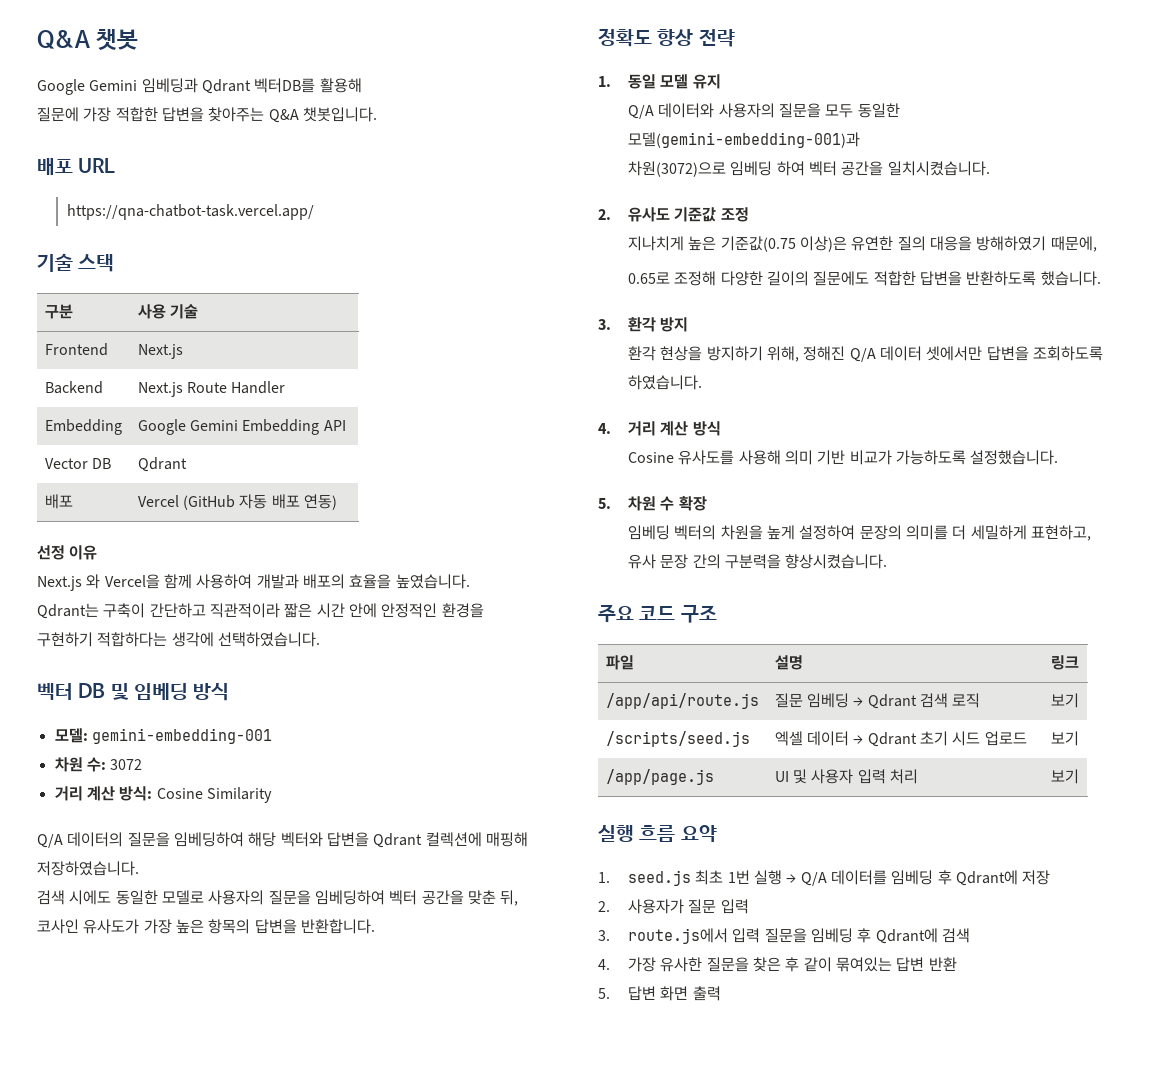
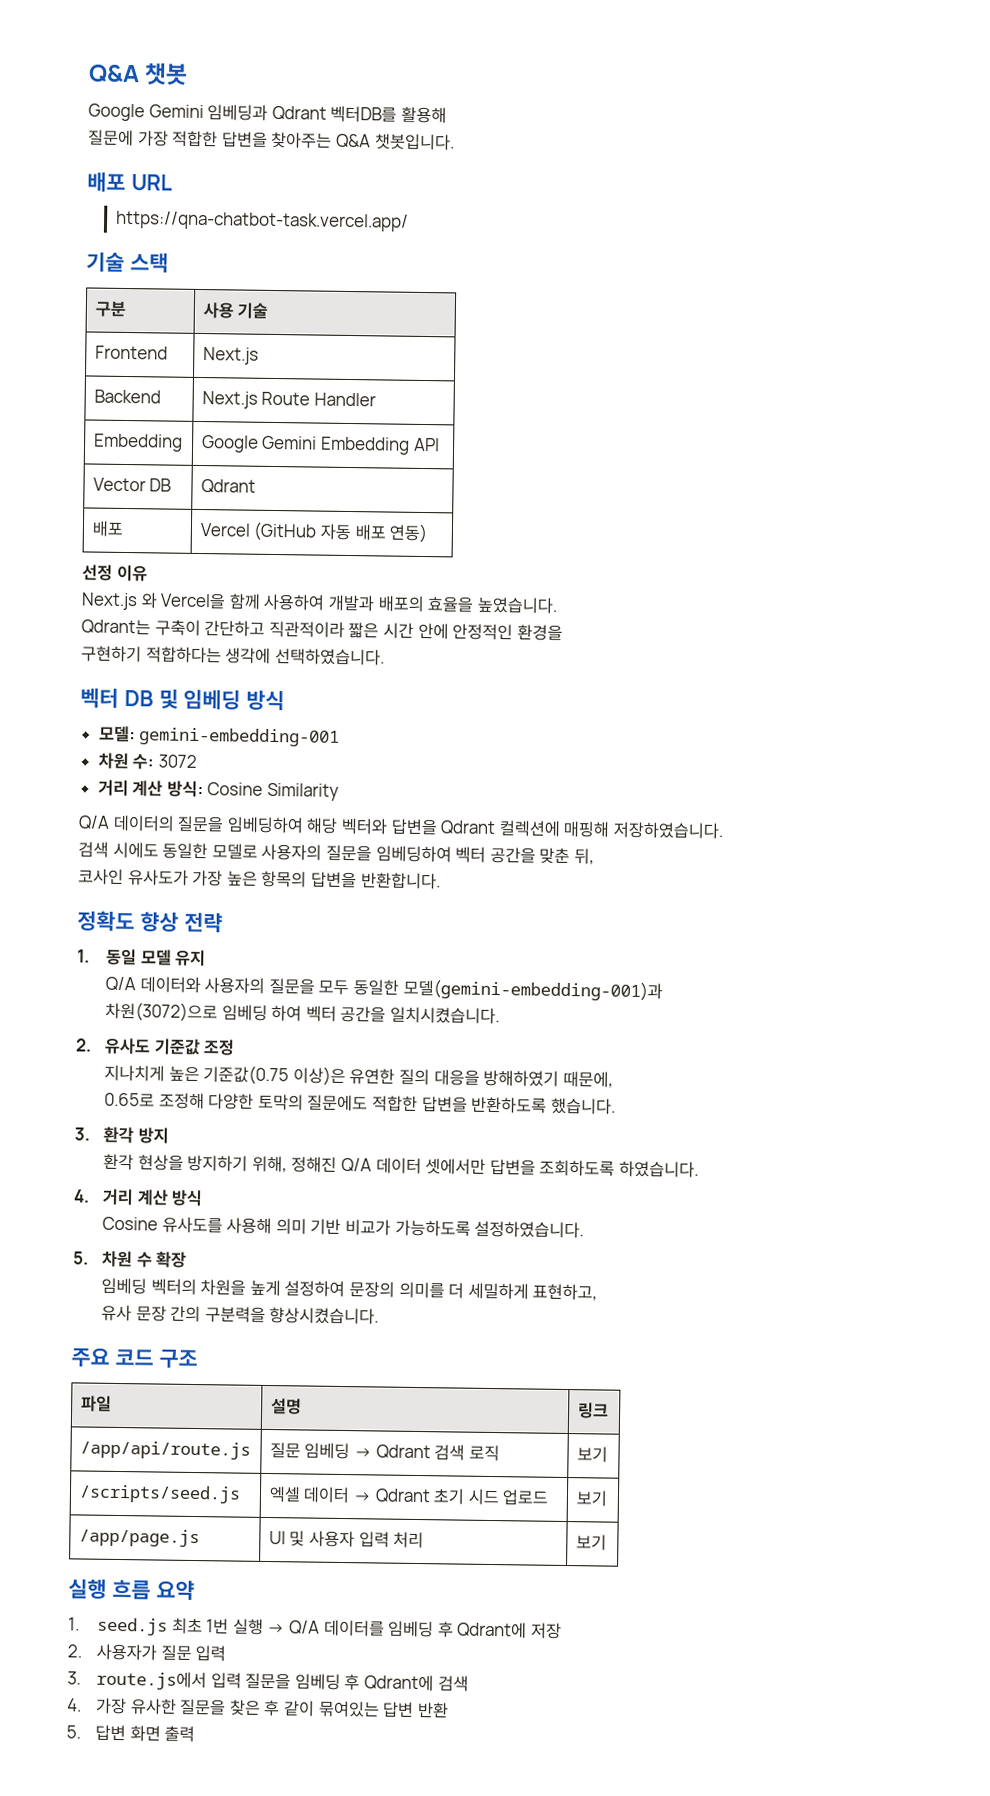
- 0.65로 조정해 다양한 길이의 질문에도 적합한 답변을 반환하도록 했습니다.
+ 0.65로 조정해 다양한 토막의 질문에도 적합한 답변을 반환하도록 했습니다.
- Cosine 유사도를 사용해 의미 기반 비교가 가능하도록 설정했습니다.
+ Cosine 유사도를 사용해 의미 기반 비교가 가능하도록 설정하였습니다.

